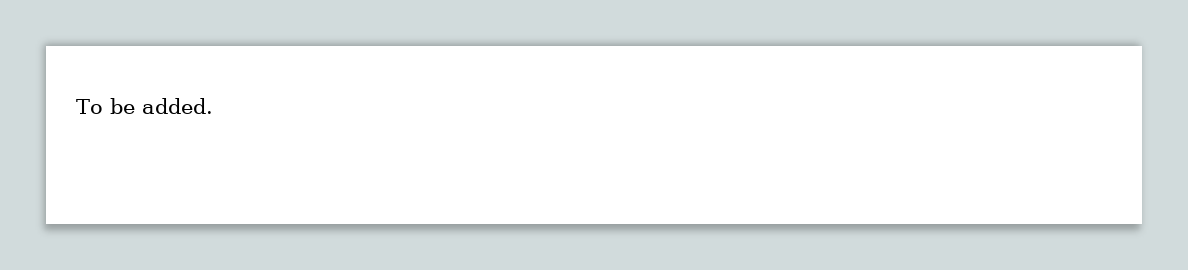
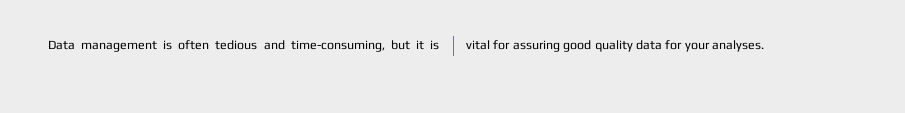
- To be added.
+ Data management is often tedious and time-consuming, but it is vital for assuring good quality data for your analyses.

